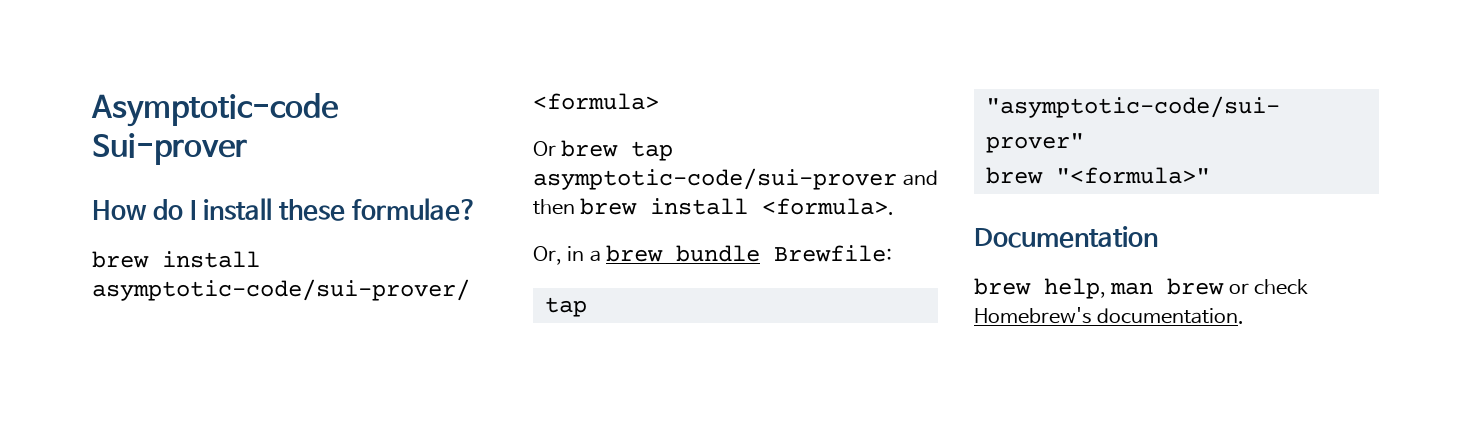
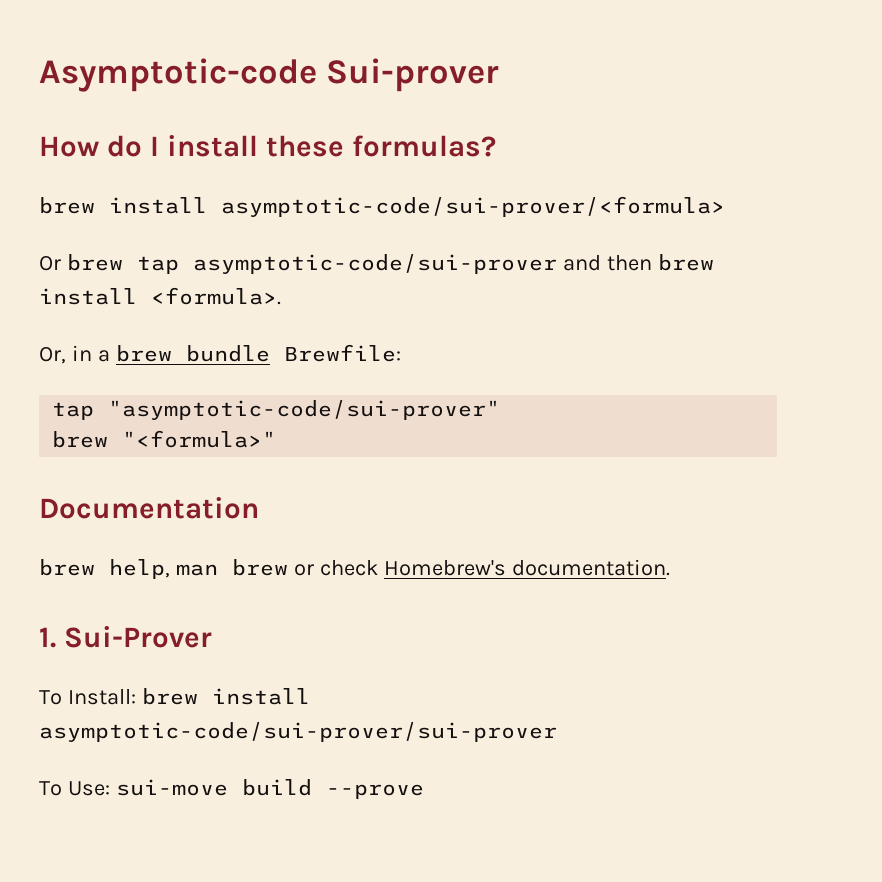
- How do I install these formulae?
+ How do I install these formulas?
+ 1. Sui-Prover
+ To Install: brew install asymptotic-code/sui-prover/sui-prover
+ To Use: sui-move build --prove

